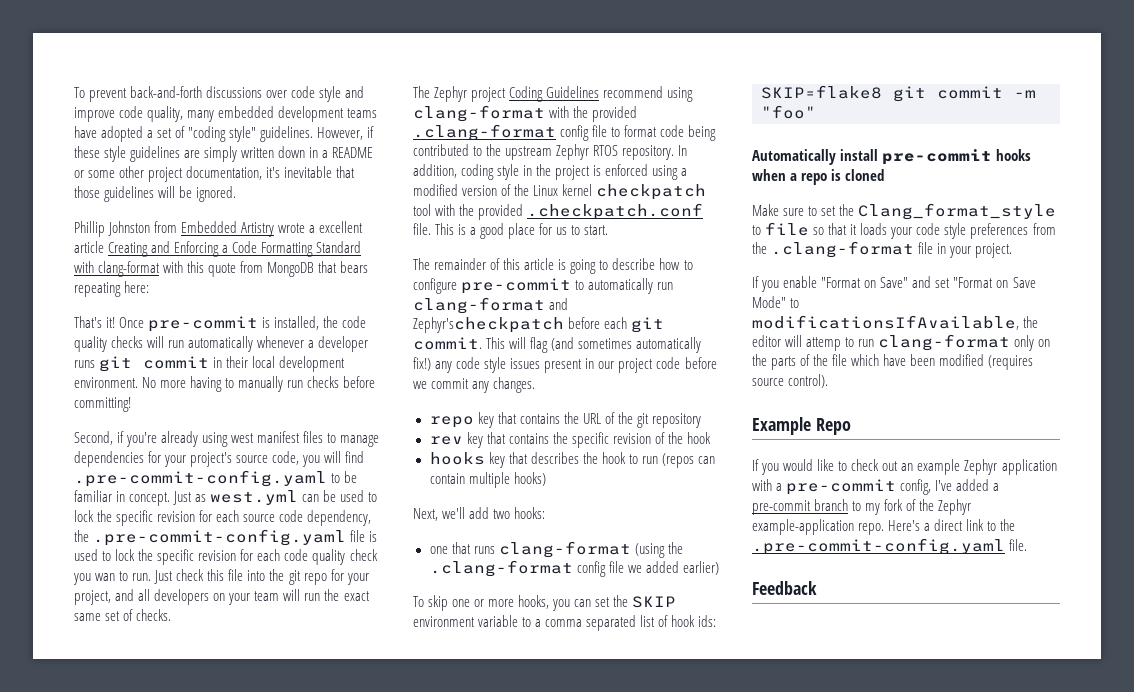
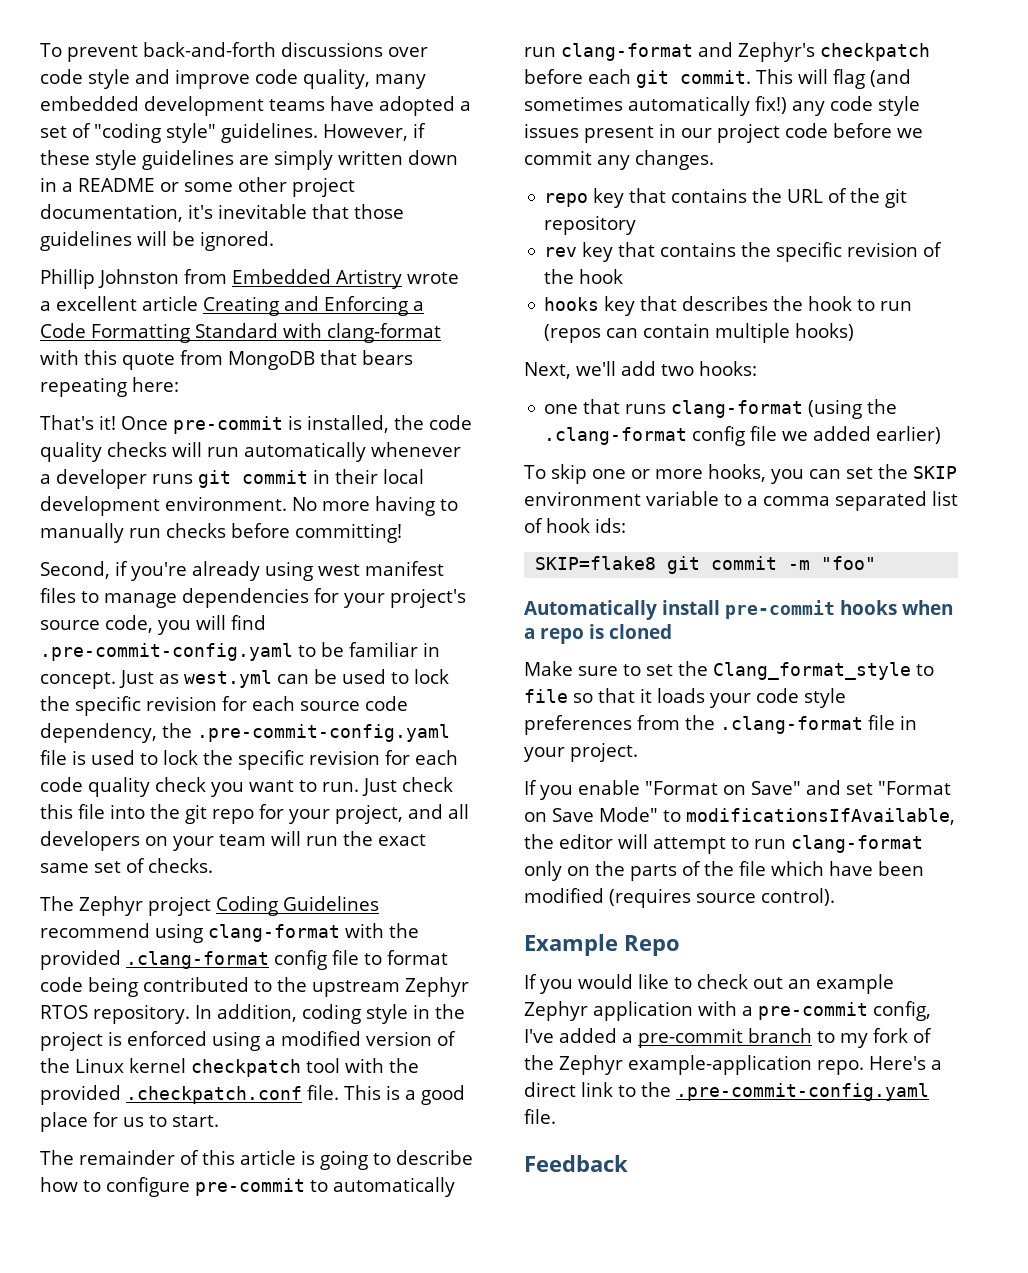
- Just as west.yml can be used to lock the specific revision for each source code dependency, the .pre-commit-config.yaml file is used to lock the specific revision for each code quality check you wan to run.
+ Just as west.yml can be used to lock the specific revision for each source code dependency, the .pre-commit-config.yaml file is used to lock the specific revision for each code quality check you want to run.
- The remainder of this article is going to describe how to configure pre-commit to automatically run clang-format and Zephyr'scheckpatch before each git commit.
+ The remainder of this article is going to describe how to configure pre-commit to automatically run clang-format and Zephyr's checkpatch before each git commit.
- If you enable "Format on Save" and set "Format on Save Mode" to modificationsIfAvailable, the editor will attemp to run clang-format only on the parts of the file which have been modified (requires source control).
+ If you enable "Format on Save" and set "Format on Save Mode" to modificationsIfAvailable, the editor will attempt to run clang-format only on the parts of the file which have been modified (requires source control).

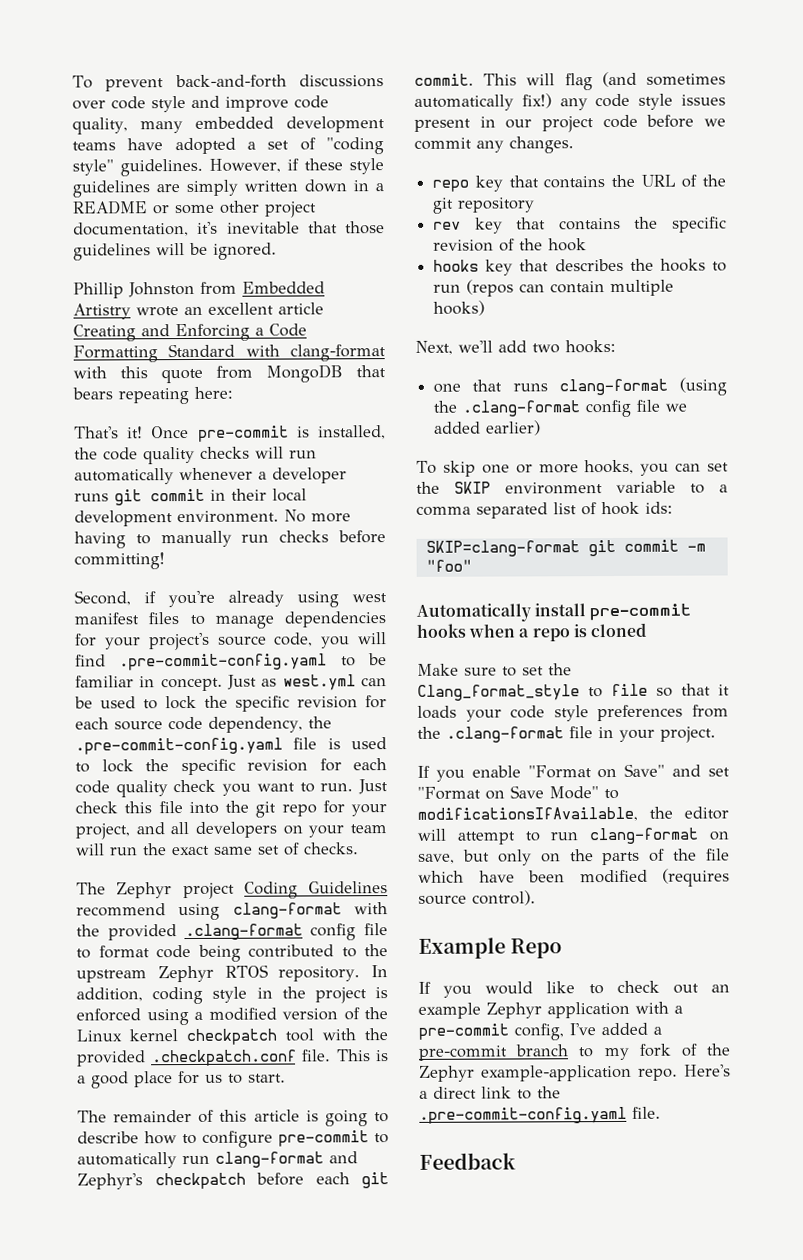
- Phillip Johnston from Embedded Artistry wrote a excellent article Creating and Enforcing a Code Formatting Standard with clang-format with this quote from MongoDB that bears repeating here:
+ Phillip Johnston from Embedded Artistry wrote an excellent article Creating and Enforcing a Code Formatting Standard with clang-format with this quote from MongoDB that bears repeating here:
- hooks key that describes the hook to run (repos can contain multiple hooks)
+ hooks key that describes the hooks to run (repos can contain multiple hooks)
- SKIP=flake8 git commit -m "foo"
+ SKIP=clang-format git commit -m "foo"
- If you enable "Format on Save" and set "Format on Save Mode" to modificationsIfAvailable, the editor will attempt to run clang-format only on the parts of the file which have been modified (requires source control).
+ If you enable "Format on Save" and set "Format on Save Mode" to modificationsIfAvailable, the editor will attempt to run clang-format on save, but only on the parts of the file which have been modified (requires source control).

